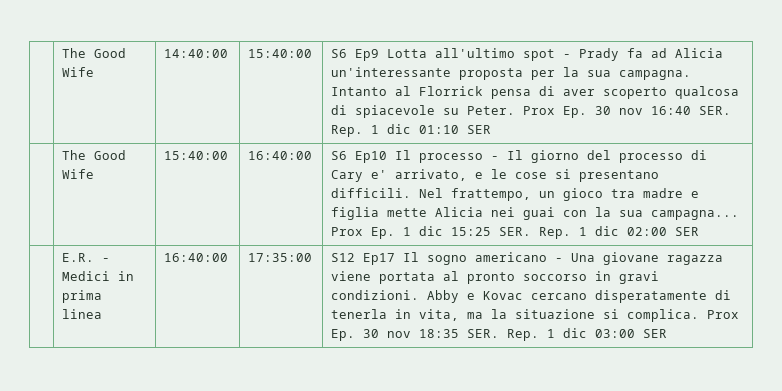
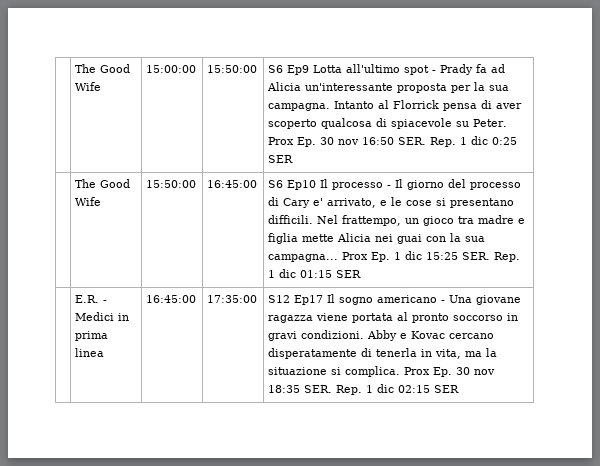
- The Good Wife | 14:40:00 | 15:40:00
+ The Good Wife | 15:00:00 | 15:50:00
- Prox Ep. 30 nov 16:40 SER. Rep. 1 dic 01:10 SER
+ Prox Ep. 30 nov 16:50 SER. Rep. 1 dic 0:25 SER
- 15:40:00 | 16:40:00
+ 15:50:00 | 16:45:00
- Prox Ep. 1 dic 15:25 SER. Rep. 1 dic 02:00 SER
+ Prox Ep. 1 dic 15:25 SER. Rep. 1 dic 01:15 SER
- E.R. - Medici in prima linea | 16:40:00
+ E.R. - Medici in prima linea | 16:45:00
- Prox Ep. 30 nov 18:35 SER. Rep. 1 dic 03:00 SER
+ Prox Ep. 30 nov 18:35 SER. Rep. 1 dic 02:15 SER

